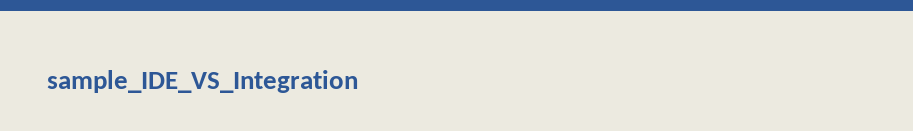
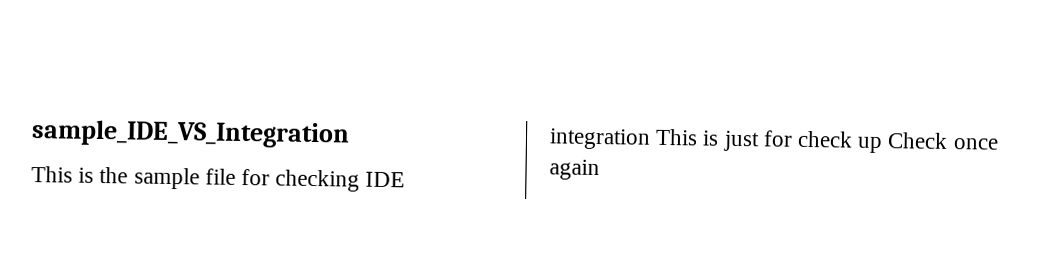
+ This is the sample file for checking IDE integration This is just for check up Check once again

